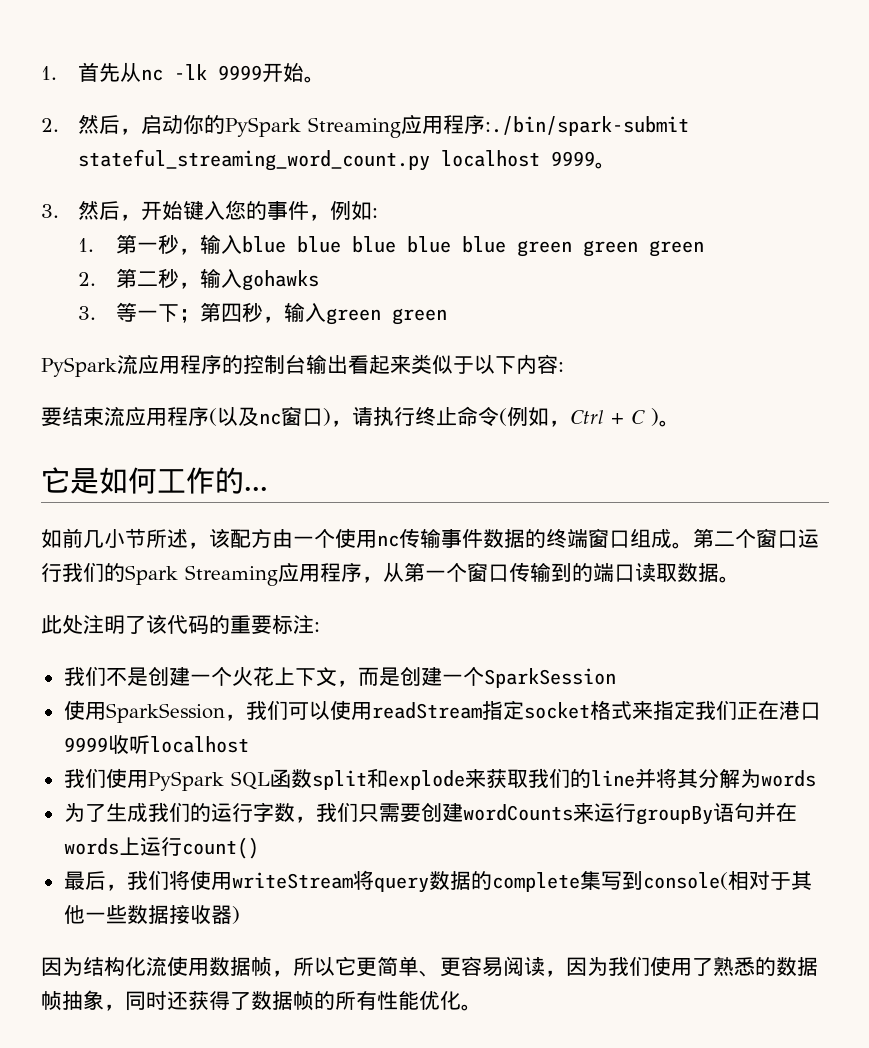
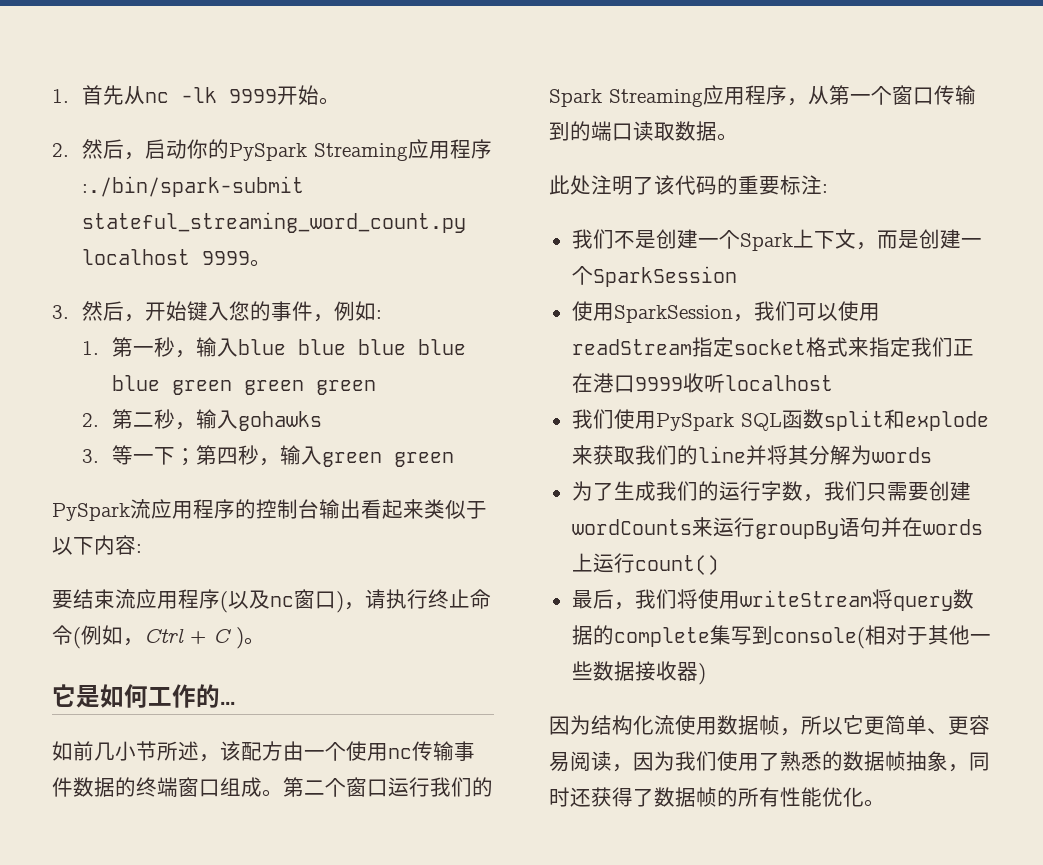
- 我们不是创建一个火花上下文，而是创建一个SparkSession
+ 我们不是创建一个Spark上下文，而是创建一个SparkSession

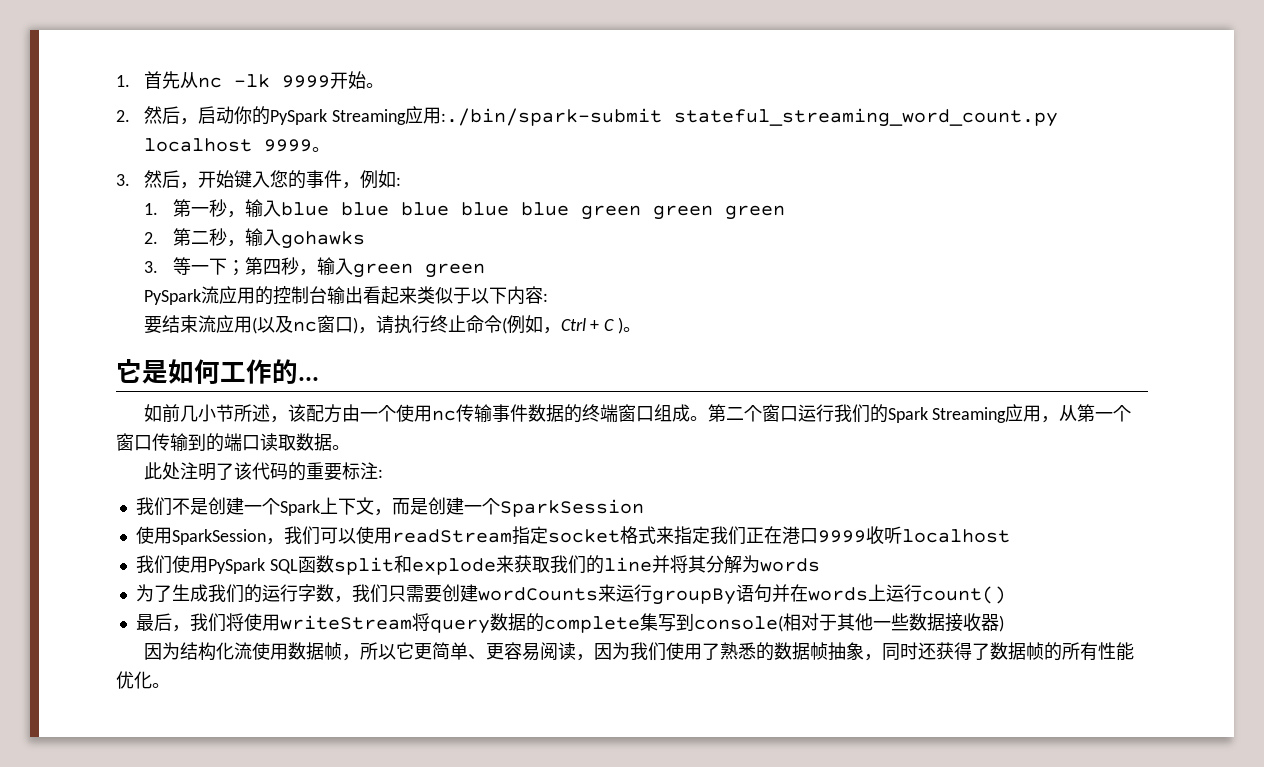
- 2.然后，启动你的PySpark Streaming应用程序:./bin/spark-submit stateful_streaming_word_count.py localhost 9999。
+ 2.然后，启动你的PySpark Streaming应用:./bin/spark-submit stateful_streaming_word_count.py localhost 9999。
- PySpark流应用程序的控制台输出看起来类似于以下内容:
+ PySpark流应用的控制台输出看起来类似于以下内容:
- 要结束流应用程序(以及nc窗口)，请执行终止命令(例如，Ctrl + C )。
+ 要结束流应用(以及nc窗口)，请执行终止命令(例如，Ctrl + C )。
- 第二个窗口运行我们的Spark Streaming应用程序，从第一个窗口传输到的端口读取数据。
+ 第二个窗口运行我们的Spark Streaming应用，从第一个窗口传输到的端口读取数据。

